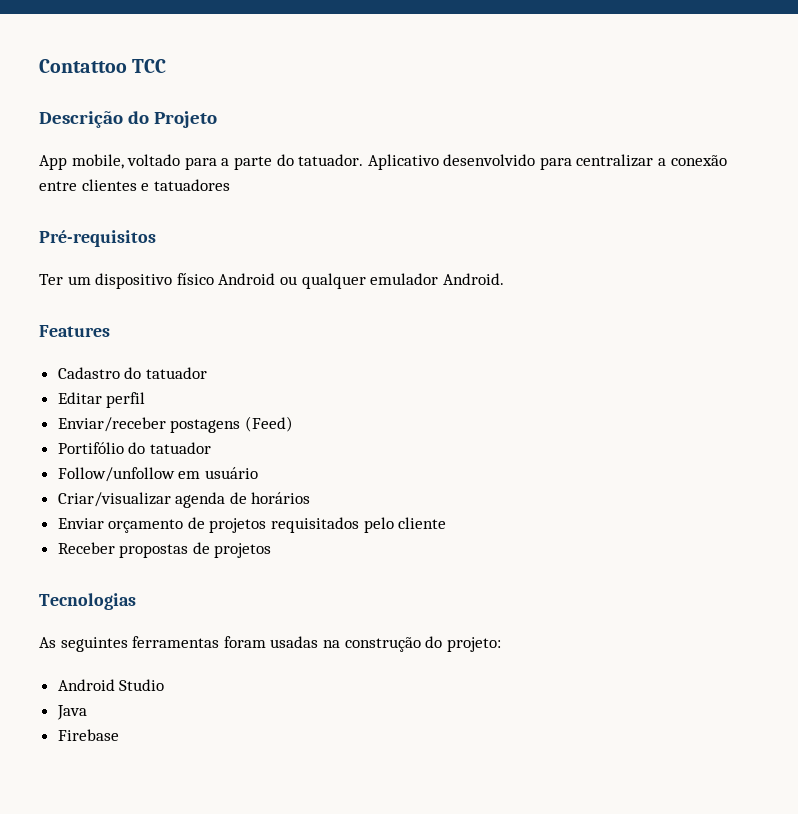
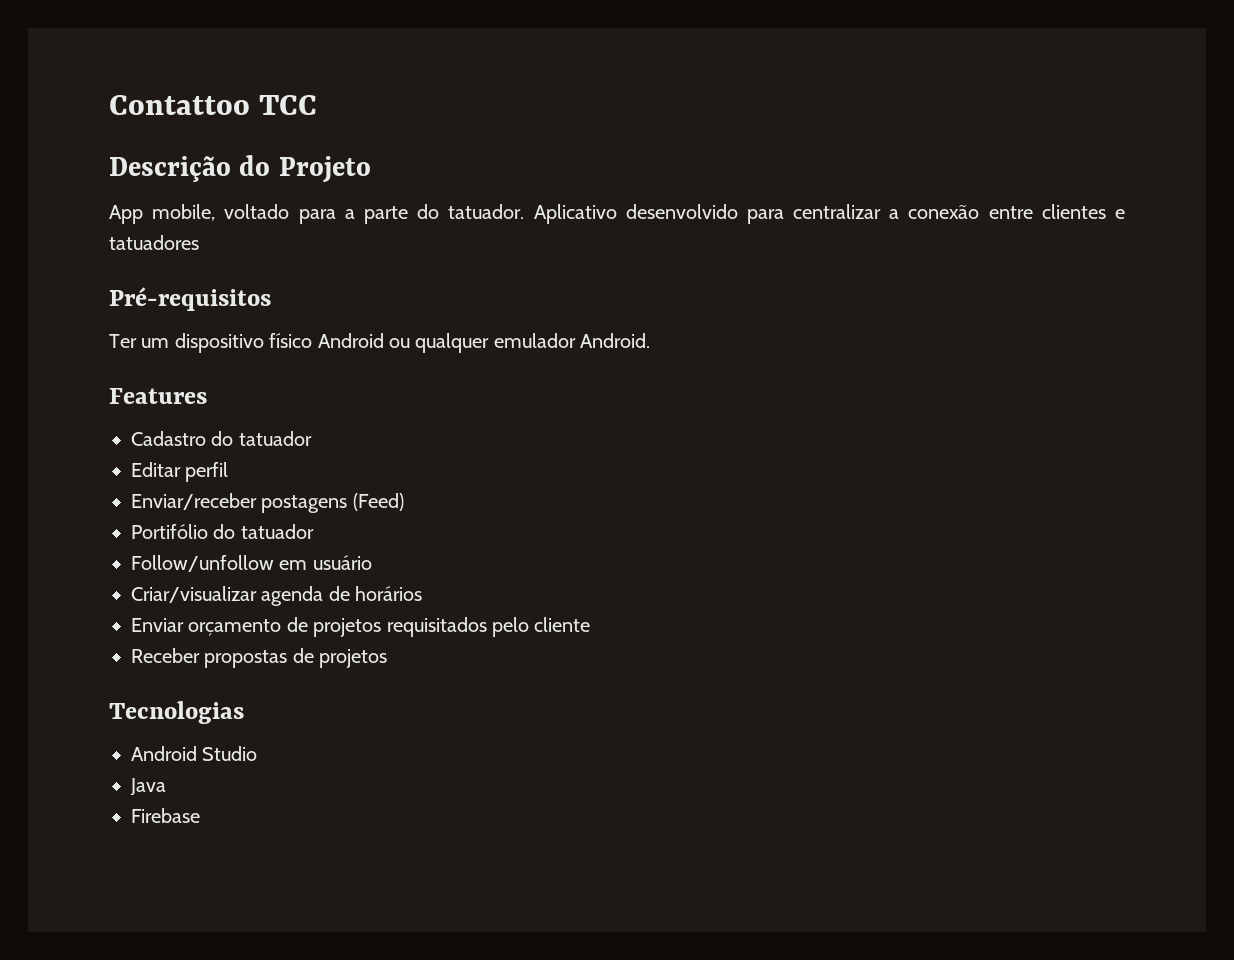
- As seguintes ferramentas foram usadas na construção do projeto:

